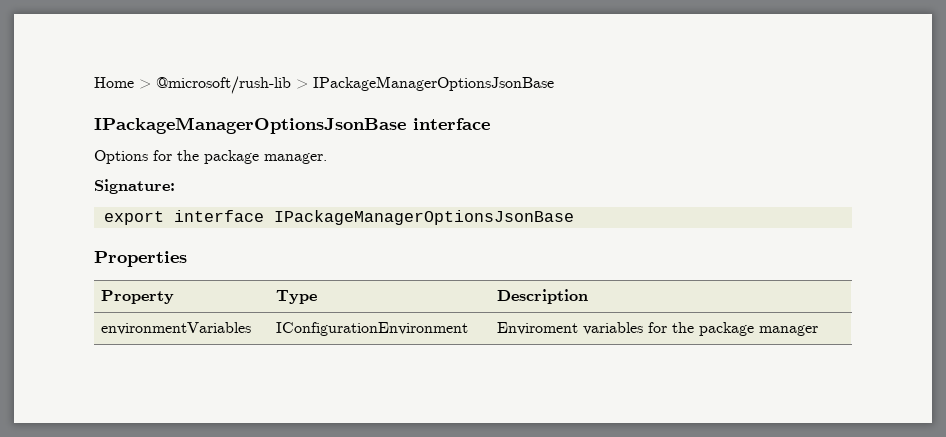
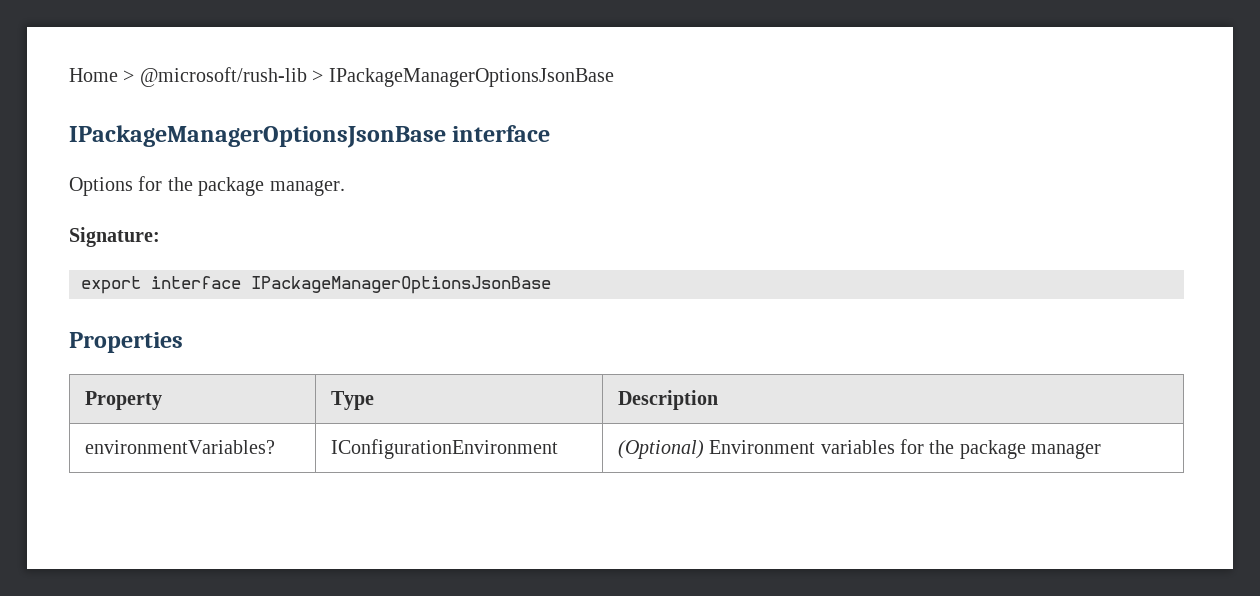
- environmentVariables | IConfigurationEnvironment | Enviroment variables for the package manager
+ environmentVariables? | IConfigurationEnvironment | (Optional) Environment variables for the package manager

